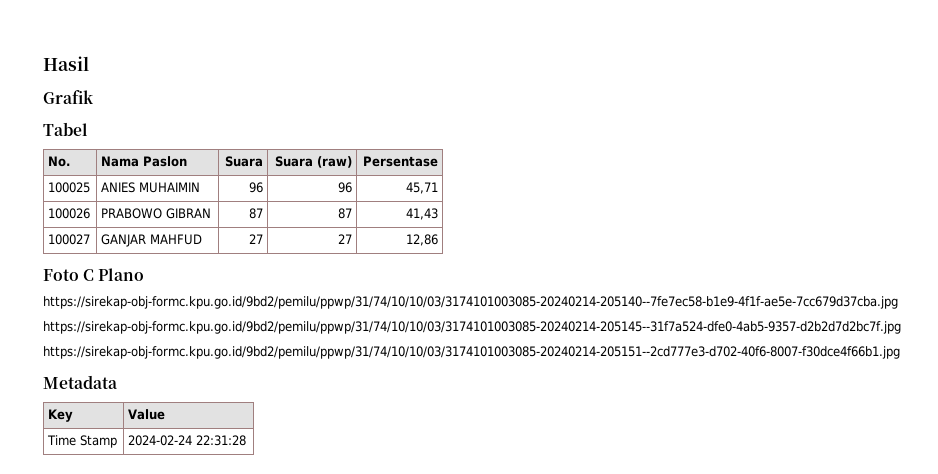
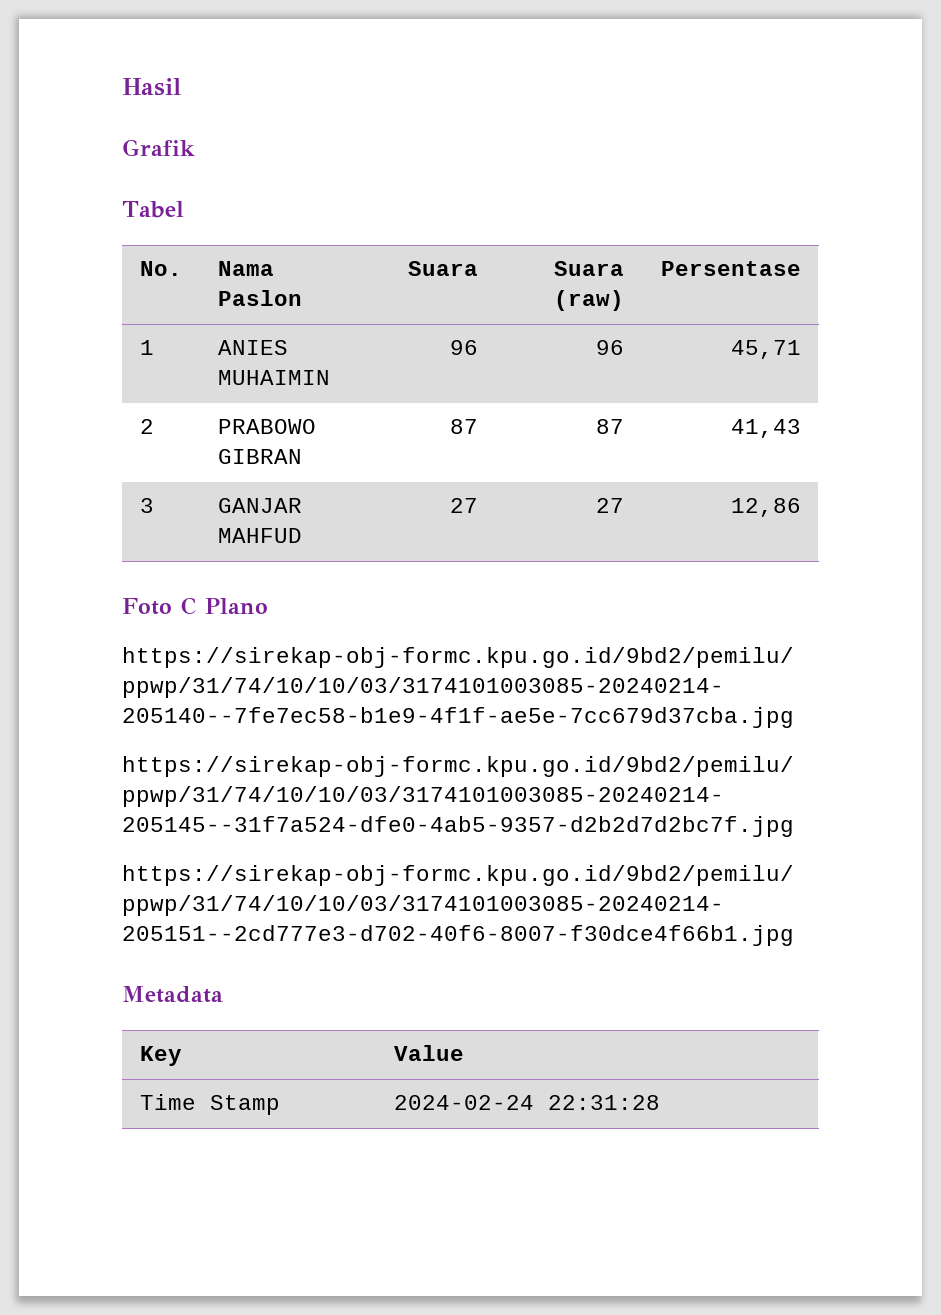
- 100025 | ANIES MUHAIMIN | 96 | 96 | 45,71
+ 1 | ANIES MUHAIMIN | 96 | 96 | 45,71
- 100026 | PRABOWO GIBRAN | 87 | 87 | 41,43
+ 2 | PRABOWO GIBRAN | 87 | 87 | 41,43
- 100027 | GANJAR MAHFUD | 27 | 27 | 12,86
+ 3 | GANJAR MAHFUD | 27 | 27 | 12,86

